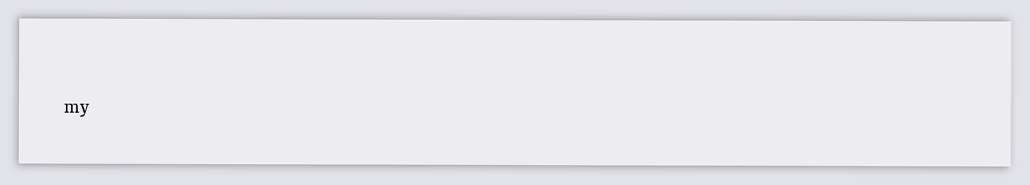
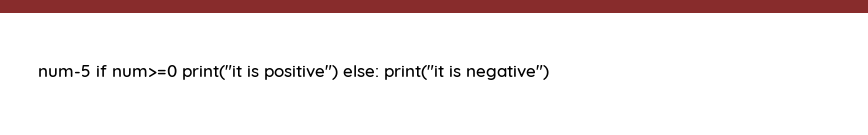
- my
+ num-5 if num>=0 print("it is positive") else: print("it is negative")

